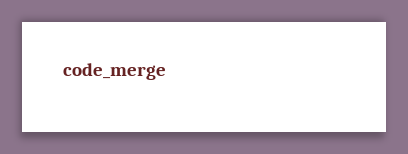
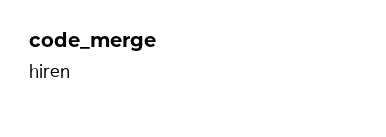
+ hiren

